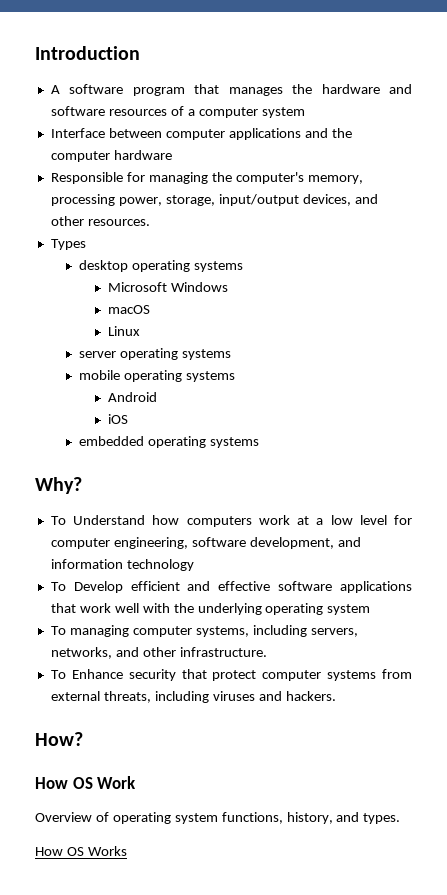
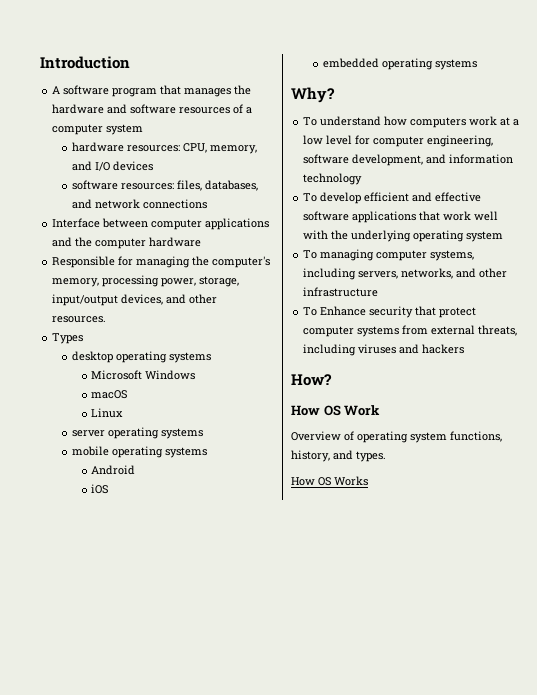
+ hardware resources: CPU, memory, and I/O devices
+ software resources: files, databases, and network connections
- To Understand how computers work at a low level for computer engineering, software development, and information technology
+ To understand how computers work at a low level for computer engineering, software development, and information technology
- To Develop efficient and effective software applications that work well with the underlying operating system
+ To develop efficient and effective software applications that work well with the underlying operating system
- To managing computer systems, including servers, networks, and other infrastructure.
+ To managing computer systems, including servers, networks, and other infrastructure
- To Enhance security that protect computer systems from external threats, including viruses and hackers.
+ To Enhance security that protect computer systems from external threats, including viruses and hackers

